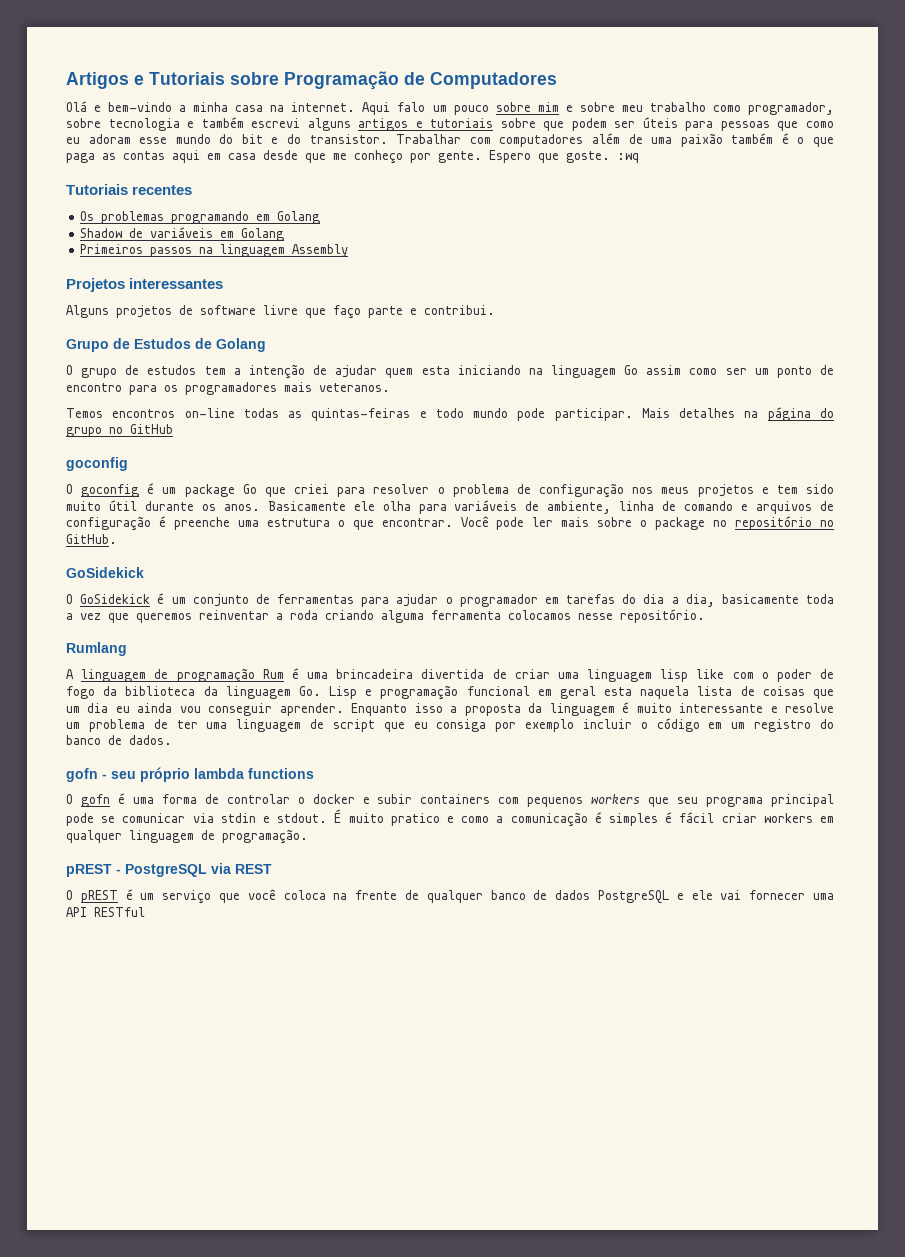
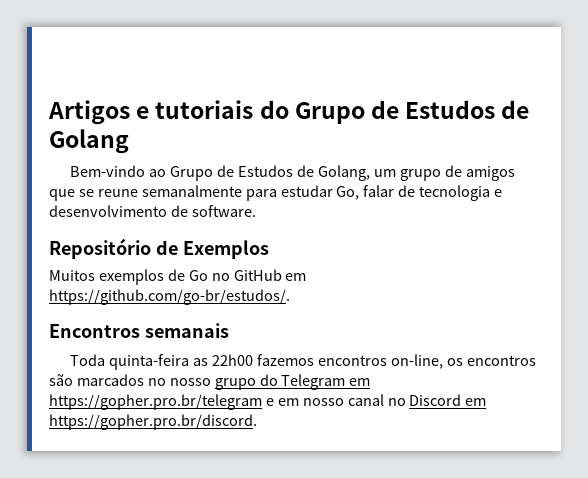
- Artigos e Tutoriais sobre Programação de Computadores
- Olá e bem-vindo a minha casa na internet. Aqui falo um pouco sobre mim e sobre meu trabalho como programador, sobre tecnologia e também escrevi alguns artigos e tutoriais sobre que podem ser úteis para pessoas que como eu adoram esse mundo do bit e do transistor. Trabalhar com computadores além de uma paixão também é o que paga as contas aqui em casa desde que me conheço por gente. Espero que goste. :wq
- Tutoriais recentes
- Os problemas programando em Golang
- Shadow de variáveis em Golang
- Primeiros passos na linguagem Assembly
- Projetos interessantes
- Alguns projetos de software livre que faço parte e contribui.
- Grupo de Estudos de Golang
+ Artigos e tutoriais do Grupo de Estudos de Golang
- O grupo de estudos tem a intenção de ajudar quem esta iniciando na linguagem Go assim como ser um ponto de encontro para os programadores mais veteranos.
- Temos encontros on-line todas as quintas-feiras e todo mundo pode participar. Mais detalhes na página do grupo no GitHub
- goconfig
- O goconfig é um package Go que criei para resolver o problema de configuração nos meus projetos e tem sido muito útil durante os anos. Basicamente ele olha para variáveis de ambiente, linha de comando e arquivos de configuração é preenche uma estrutura o que encontrar. Você pode ler mais sobre o package no repositório no GitHub.
- GoSidekick
- O GoSidekick é um conjunto de ferramentas para ajudar o programador em tarefas do dia a dia, basicamente toda a vez que queremos reinventar a roda criando alguma ferramenta colocamos nesse repositório.
- Rumlang
- A linguagem de programação Rum é uma brincadeira divertida de criar uma linguagem lisp like com o poder de fogo da biblioteca da linguagem Go. Lisp e programação funcional em geral esta naquela lista de coisas que um dia eu ainda vou conseguir aprender. Enquanto isso a proposta da linguagem é muito interessante e resolve um problema de ter uma linguagem de script que eu consiga por exemplo incluir o código em um registro do banco de dados.
- gofn - seu próprio lambda functions
- O gofn é uma forma de controlar o docker e subir containers com pequenos workers que seu programa principal pode se comunicar via stdin e stdout. É muito pratico e como a comunicação é simples é fácil criar workers em qualquer linguagem de programação.
- pREST - PostgreSQL via REST
- O pREST é um serviço que você coloca na frente de qualquer banco de dados PostgreSQL e ele vai fornecer uma API RESTful
+ Bem-vindo ao Grupo de Estudos de Golang, um grupo de amigos que se reune semanalmente para estudar Go, falar de tecnologia e desenvolvimento de software.
+ Repositório de Exemplos
+ Muitos exemplos de Go no GitHub em https://github.com/go-br/estudos/.
+ Encontros semanais
+ Toda quinta-feira as 22h00 fazemos encontros on-line, os encontros são marcados no nosso grupo do Telegram em https://gopher.pro.br/telegram e em nosso canal no Discord em https://gopher.pro.br/discord.

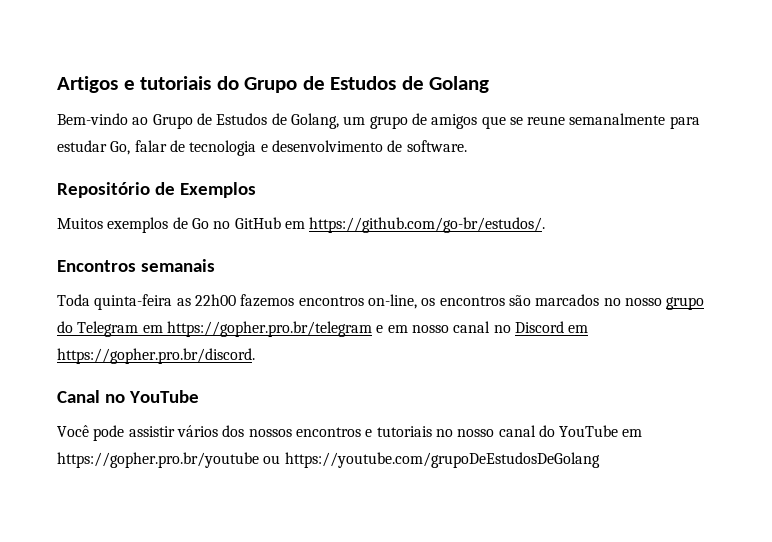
+ Canal no YouTube
+ Você pode assistir vários dos nossos encontros e tutoriais no nosso canal do YouTube em https://gopher.pro.br/youtube ou https://youtube.com/grupoDeEstudosDeGolang

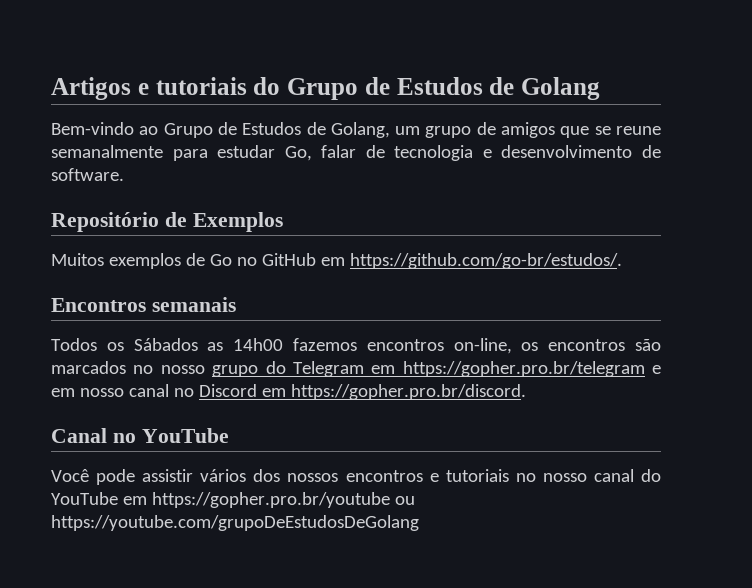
- Toda quinta-feira as 22h00 fazemos encontros on-line, os encontros são marcados no nosso grupo do Telegram em https://gopher.pro.br/telegram e em nosso canal no Discord em https://gopher.pro.br/discord.
+ Todos os Sábados as 14h00 fazemos encontros on-line, os encontros são marcados no nosso grupo do Telegram em https://gopher.pro.br/telegram e em nosso canal no Discord em https://gopher.pro.br/discord.

